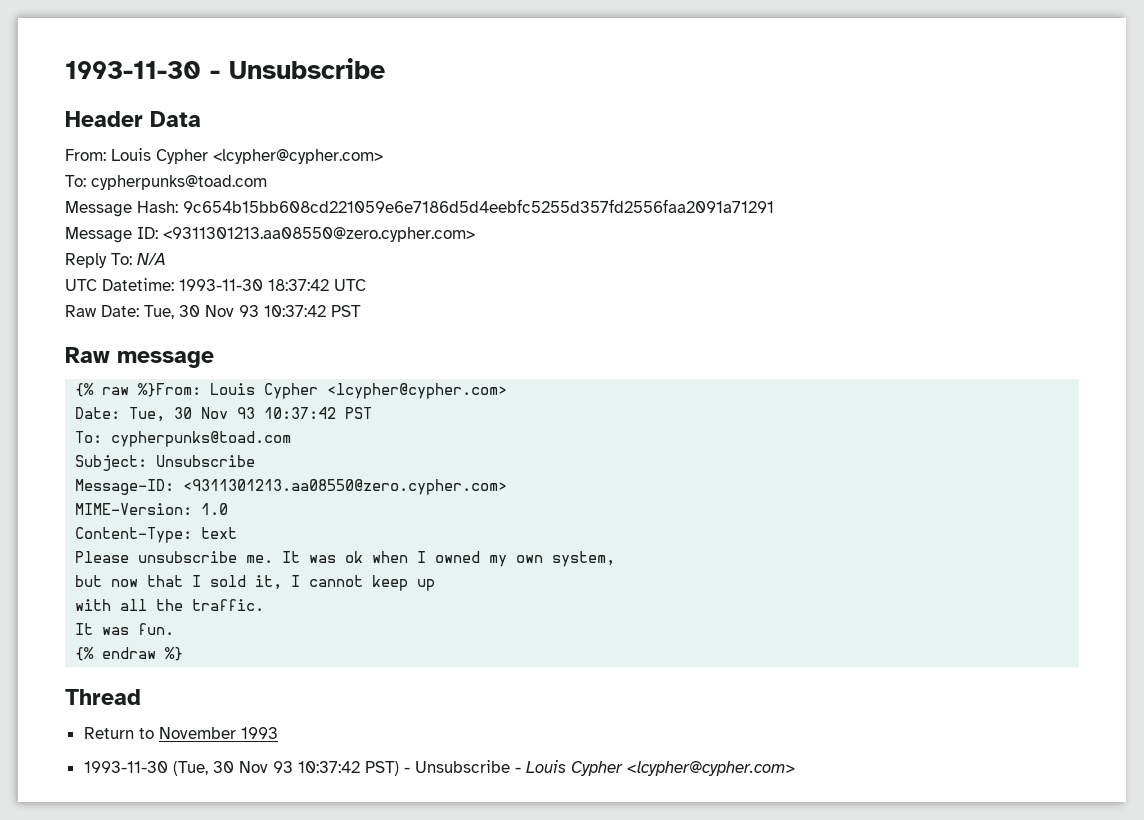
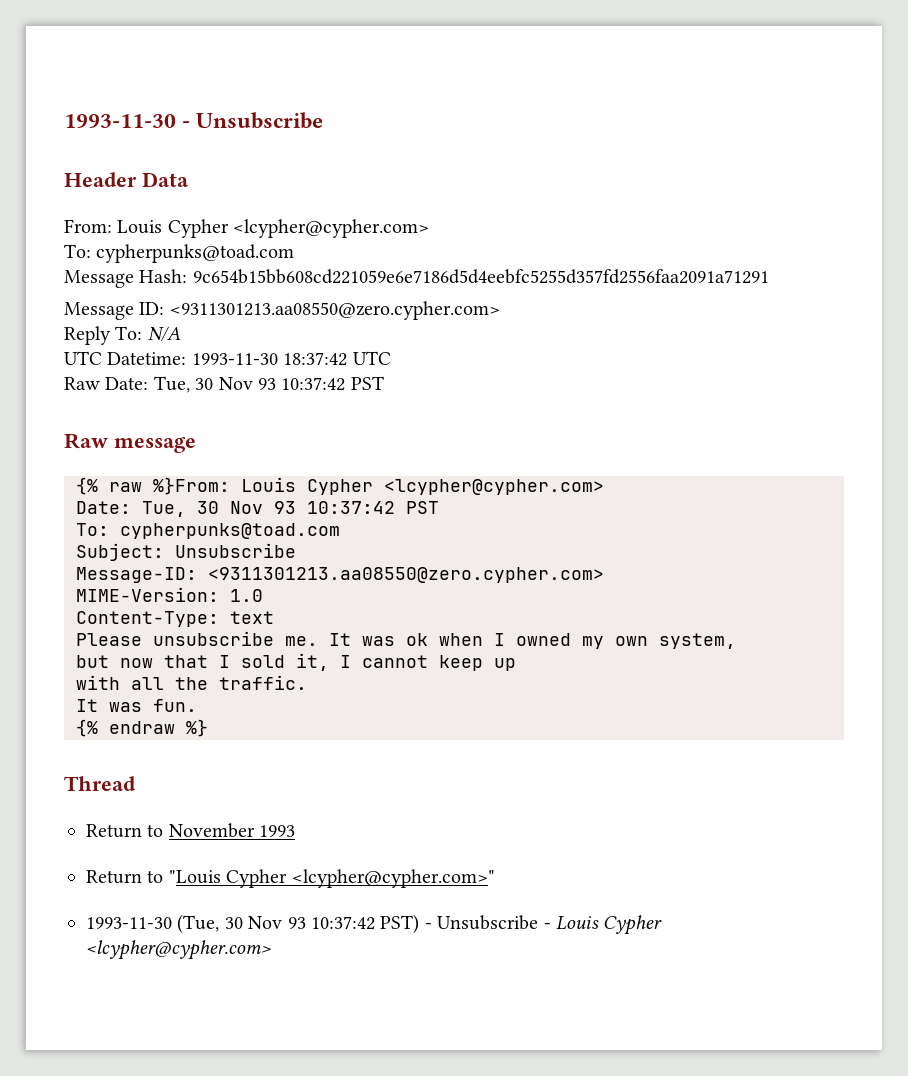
+ Return to "Louis Cypher <lcypher@cypher.com>"

